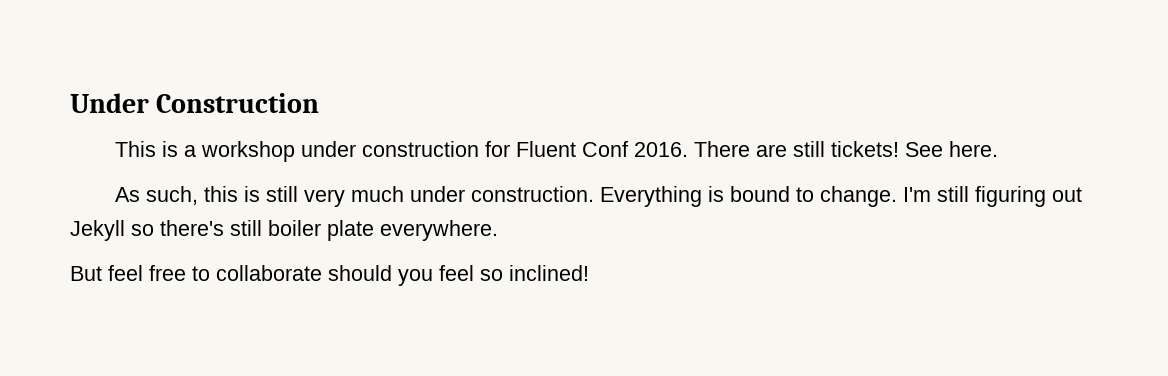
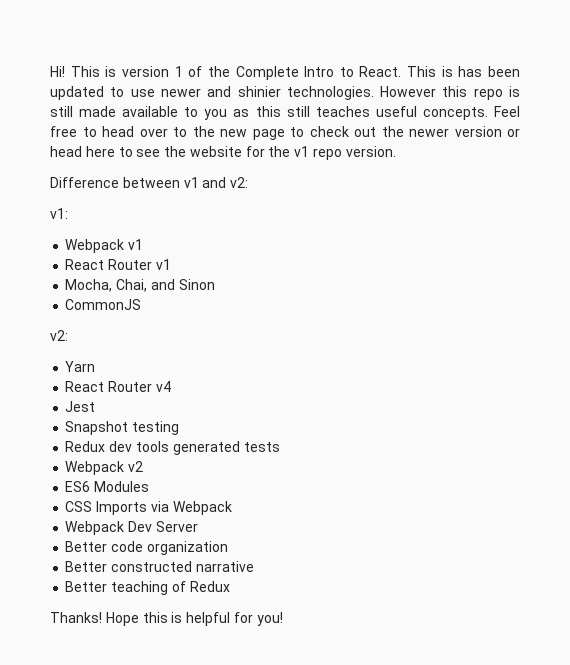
- Under Construction
- This is a workshop under construction for Fluent Conf 2016. There are still tickets! See here.
- As such, this is still very much under construction. Everything is bound to change. I'm still figuring out Jekyll so there's still boiler plate everywhere.
- But feel free to collaborate should you feel so inclined!
+ Hi! This is version 1 of the Complete Intro to React. This is has been updated to use newer and shinier technologies. However this repo is still made available to you as this still teaches useful concepts. Feel free to head over to the new page to check out the newer version or head here to see the website for the v1 repo version.
+ Difference between v1 and v2:
+ v1:
+ Webpack v1
+ React Router v1
+ Mocha, Chai, and Sinon
+ CommonJS
+ v2:
+ Yarn
+ React Router v4
+ Jest
+ Snapshot testing
+ Redux dev tools generated tests
+ Webpack v2
+ ES6 Modules
+ CSS Imports via Webpack
+ Webpack Dev Server
+ Better code organization
+ Better constructed narrative
+ Better teaching of Redux
+ Thanks! Hope this is helpful for you!

